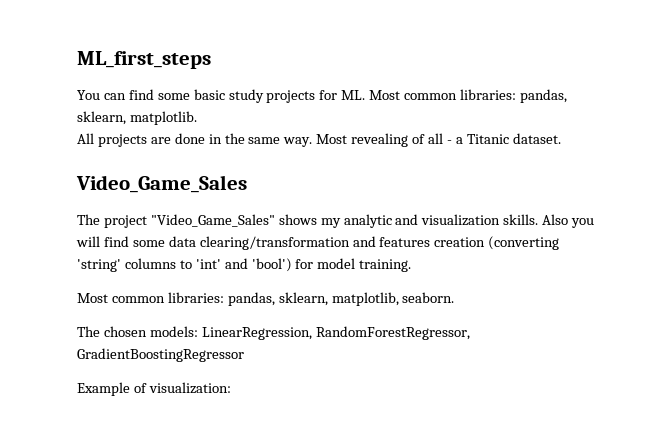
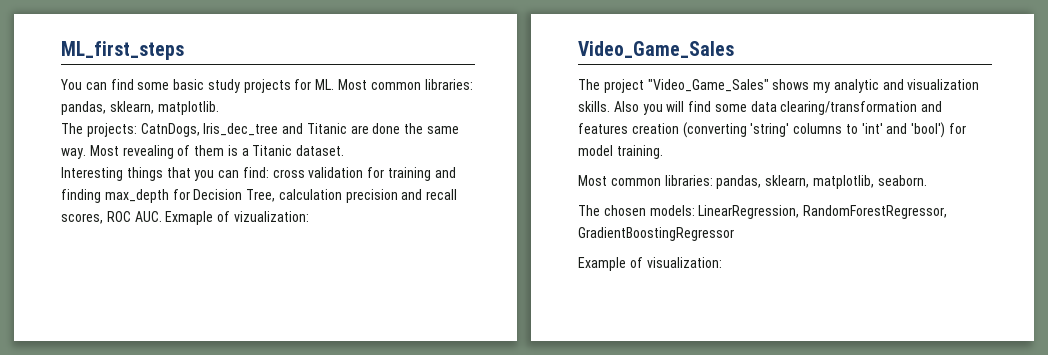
- All projects are done in the same way.
+ The projects: CatnDogs, Iris_dec_tree and Titanic are done the same way.
- Most revealing of all - a Titanic dataset.
+ Most revealing of them is a Titanic dataset.
+ Interesting things that you can find: cross validation for training and finding max_depth for Decision Tree, calculation precision and recall scores, ROC AUC. Exmaple of vizualization:

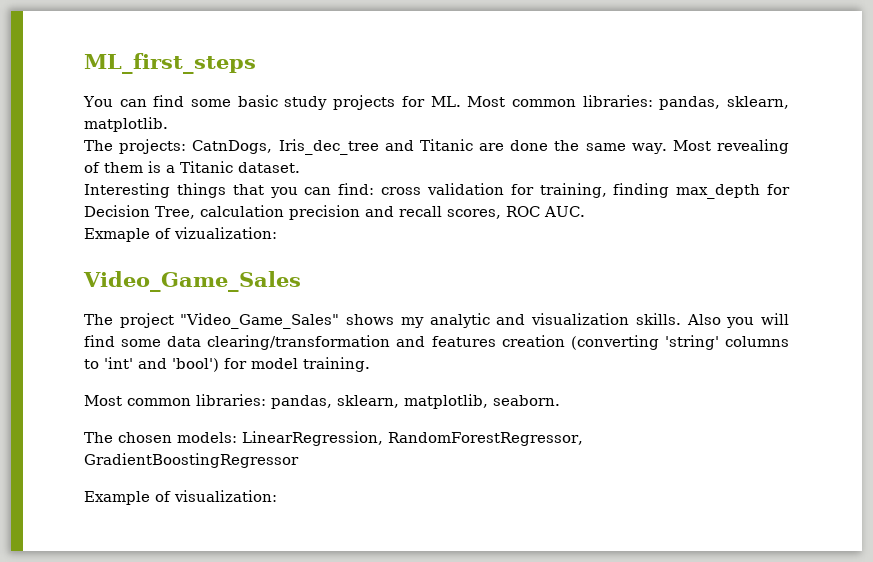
- Interesting things that you can find: cross validation for training and finding max_depth for Decision Tree, calculation precision and recall scores, ROC AUC. Exmaple of vizualization:
+ Interesting things that you can find: cross validation for training, finding max_depth for Decision Tree, calculation precision and recall scores, ROC AUC.
+ Exmaple of vizualization:

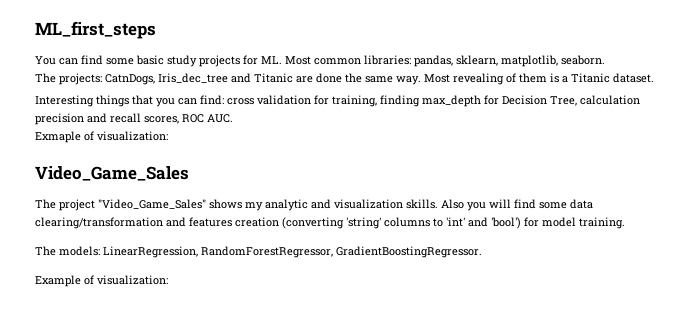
- You can find some basic study projects for ML. Most common libraries: pandas, sklearn, matplotlib.
+ You can find some basic study projects for ML. Most common libraries: pandas, sklearn, matplotlib, seaborn.
- Exmaple of vizualization:
+ Exmaple of visualization:
- Most common libraries: pandas, sklearn, matplotlib, seaborn.
- The chosen models: LinearRegression, RandomForestRegressor, GradientBoostingRegressor
+ The models: LinearRegression, RandomForestRegressor, GradientBoostingRegressor.

